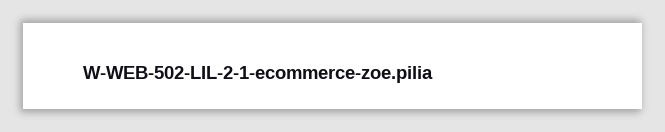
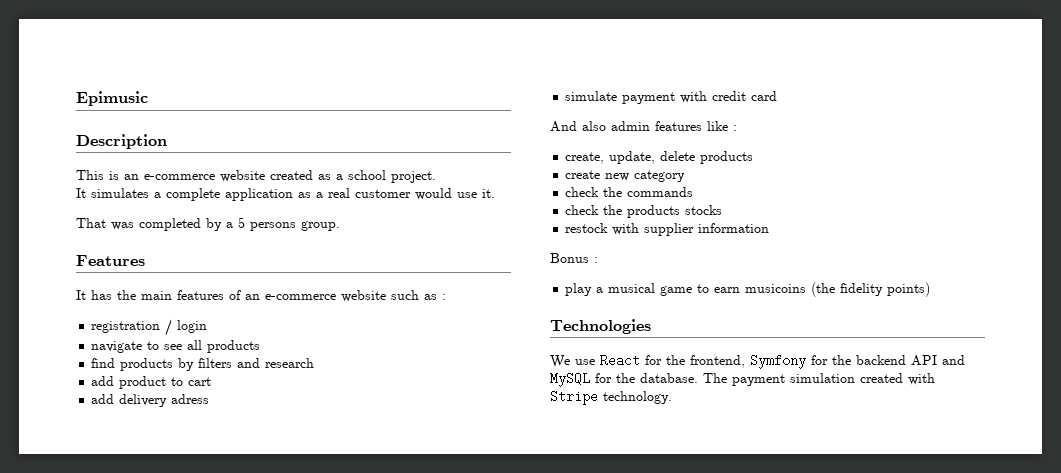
- W-WEB-502-LIL-2-1-ecommerce-zoe.pilia
+ Epimusic
+ Description
+ This is an e-commerce website created as a school project.
+ It simulates a complete application as a real customer would use it.
+ That was completed by a 5 persons group.
+ Features
+ It has the main features of an e-commerce website such as :
+ registration / login
+ navigate to see all products
+ find products by filters and research
+ add product to cart
+ add delivery adress
+ simulate payment with credit card
+ And also admin features like :
+ create, update, delete products
+ create new category
+ check the commands
+ check the products stocks
+ restock with supplier information
+ Bonus :
+ play a musical game to earn musicoins (the fidelity points)
+ Technologies
+ We use React for the frontend, Symfony for the backend API and MySQL for the database. The payment simulation created with Stripe technology.

